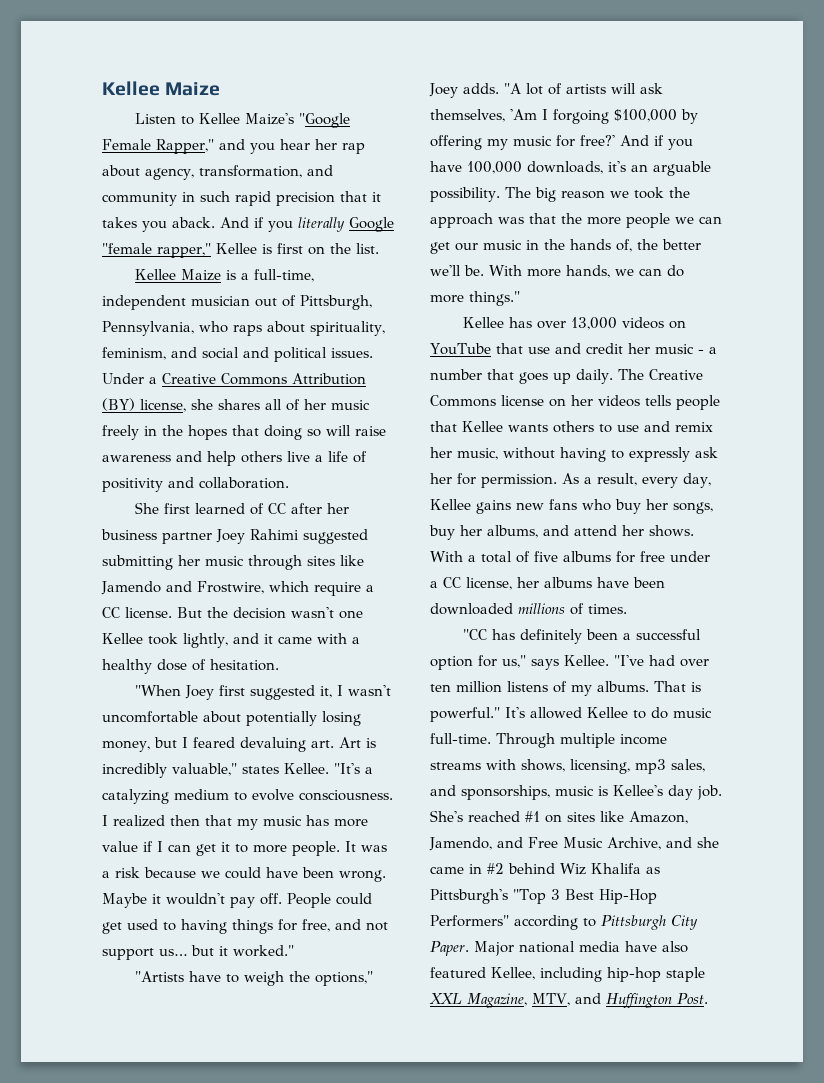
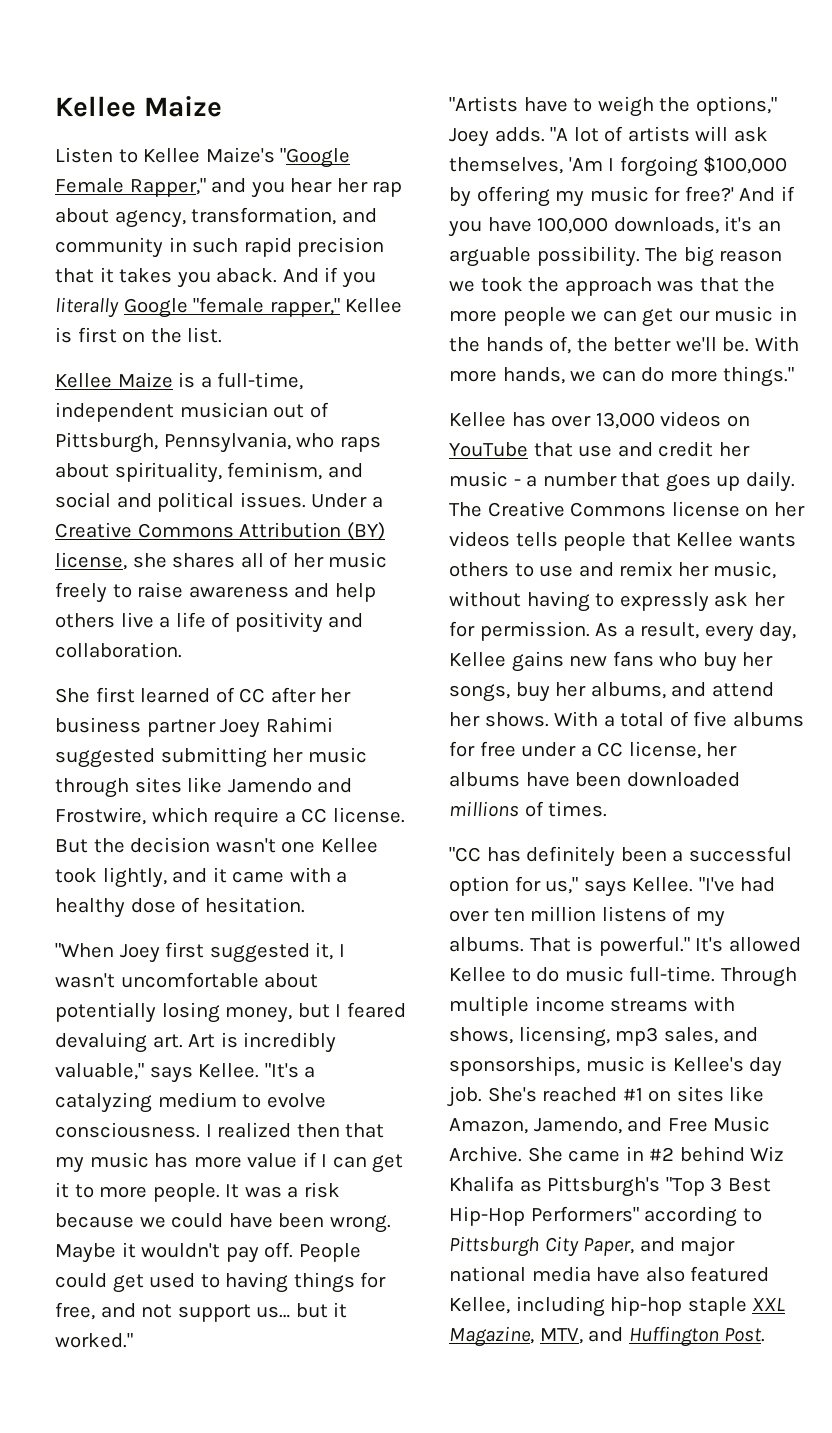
- Under a Creative Commons Attribution (BY) license, she shares all of her music freely in the hopes that doing so will raise awareness and help others live a life of positivity and collaboration.
+ Under a Creative Commons Attribution (BY) license, she shares all of her music freely to raise awareness and help others live a life of positivity and collaboration.
- "When Joey first suggested it, I wasn't uncomfortable about potentially losing money, but I feared devaluing art. Art is incredibly valuable," states Kellee.
+ "When Joey first suggested it, I wasn't uncomfortable about potentially losing money, but I feared devaluing art. Art is incredibly valuable," says Kellee.
- She's reached #1 on sites like Amazon, Jamendo, and Free Music Archive, and she came in #2 behind Wiz Khalifa as Pittsburgh's "Top 3 Best Hip-Hop Performers" according to Pittsburgh City Paper. Major national media have also featured Kellee, including hip-hop staple XXL Magazine, MTV, and Huffington Post.
+ She's reached #1 on sites like Amazon, Jamendo, and Free Music Archive. She came in #2 behind Wiz Khalifa as Pittsburgh's "Top 3 Best Hip-Hop Performers" according to Pittsburgh City Paper, and major national media have also featured Kellee, including hip-hop staple XXL Magazine, MTV, and Huffington Post.

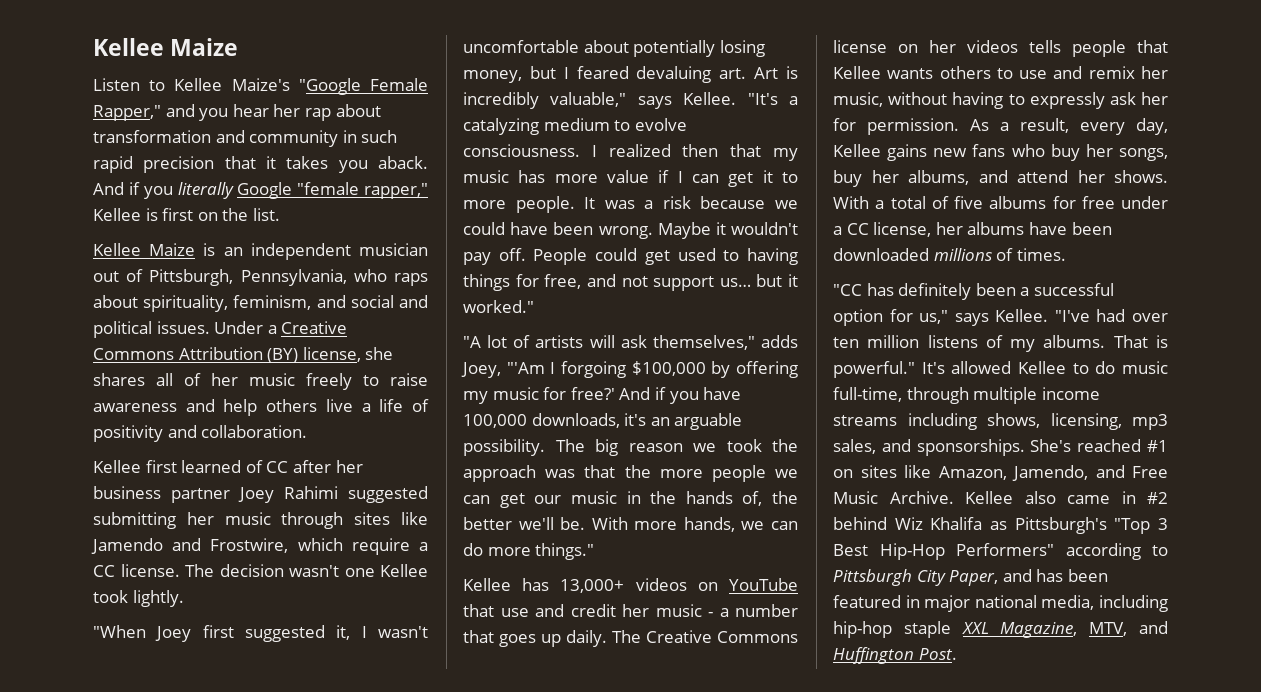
- Listen to Kellee Maize's "Google Female Rapper," and you hear her rap about agency, transformation, and community in such rapid precision that it takes you aback.
+ Listen to Kellee Maize's "Google Female Rapper," and you hear her rap about transformation and community in such rapid precision that it takes you aback.
- Kellee Maize is a full-time, independent musician out of Pittsburgh, Pennsylvania, who raps about spirituality, feminism, and social and political issues.
+ Kellee Maize is an independent musician out of Pittsburgh, Pennsylvania, who raps about spirituality, feminism, and social and political issues.
- She first learned of CC after her business partner Joey Rahimi suggested submitting her music through sites like Jamendo and Frostwire, which require a CC license.
+ Kellee first learned of CC after her business partner Joey Rahimi suggested submitting her music through sites like Jamendo and Frostwire, which require a CC license.
- But the decision wasn't one Kellee took lightly, and it came with a healthy dose of hesitation.
+ The decision wasn't one Kellee took lightly.
- "Artists have to weigh the options," Joey adds. "A lot of artists will ask themselves, 'Am I forgoing $100,000 by offering my music for free?'
+ "A lot of artists will ask themselves," adds Joey, "'Am I forgoing $100,000 by offering my music for free?'
- Kellee has over 13,000 videos on YouTube that use and credit her music - a number that goes up daily.
+ Kellee has 13,000+ videos on YouTube that use and credit her music - a number that goes up daily.
- It's allowed Kellee to do music full-time. Through multiple income streams with shows, licensing, mp3 sales, and sponsorships, music is Kellee's day job.
+ It's allowed Kellee to do music full-time, through multiple income streams including shows, licensing, mp3 sales, and sponsorships.
- She came in #2 behind Wiz Khalifa as Pittsburgh's "Top 3 Best Hip-Hop Performers" according to Pittsburgh City Paper, and major national media have also featured Kellee, including hip-hop staple XXL Magazine, MTV, and Huffington Post.
+ Kellee also came in #2 behind Wiz Khalifa as Pittsburgh's "Top 3 Best Hip-Hop Performers" according to Pittsburgh City Paper, and has been featured in major national media, including hip-hop staple XXL Magazine, MTV, and Huffington Post.

